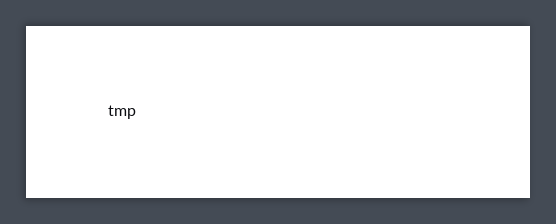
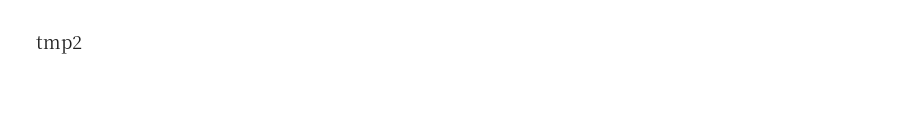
- tmp
+ tmp2

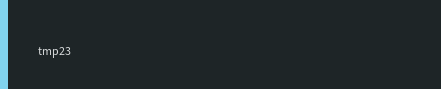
- tmp2
+ tmp23

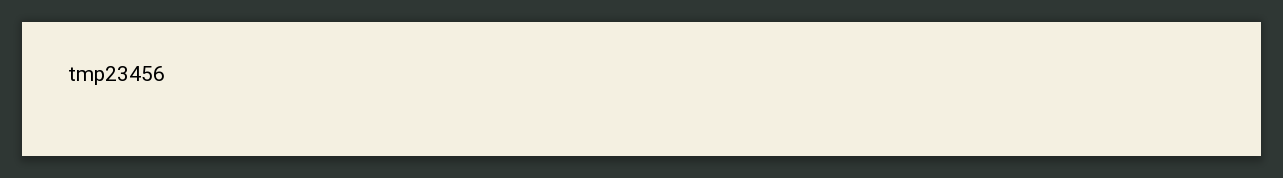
- tmp23
+ tmp23456

